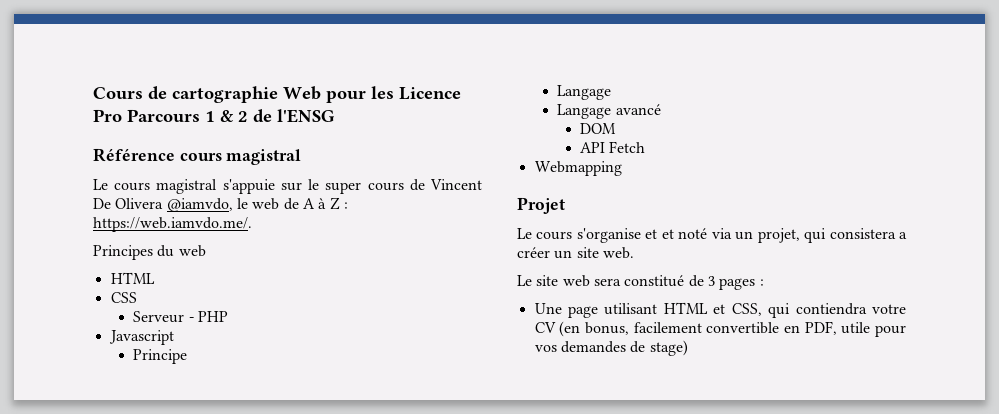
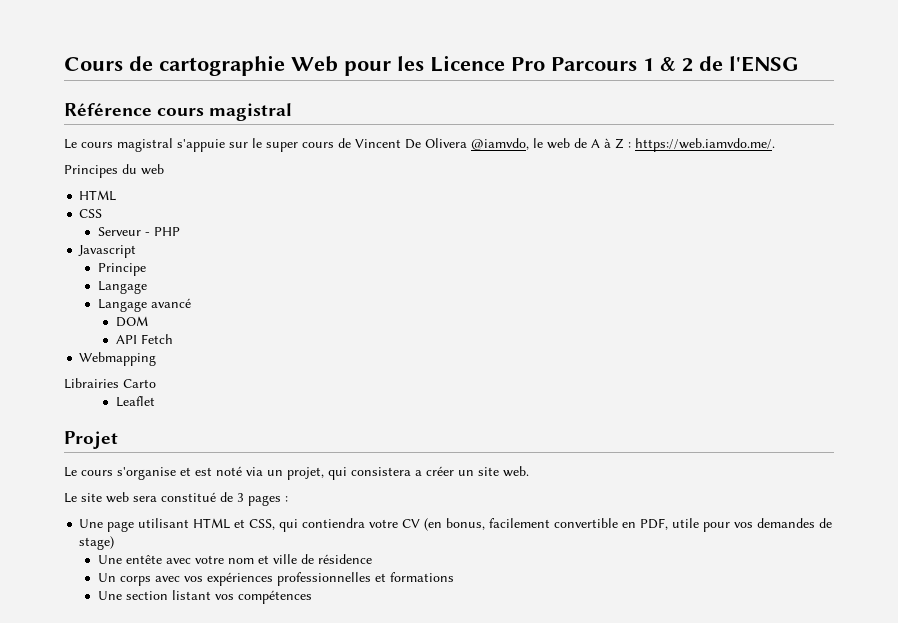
+ Librairies Carto
+ Leaflet
- Le cours s'organise et et noté via un projet, qui consistera a créer un site web.
+ Le cours s'organise et est noté via un projet, qui consistera a créer un site web.
+ Une entête avec votre nom et ville de résidence
+ Un corps avec vos expériences professionnelles et formations
+ Une section listant vos compétences

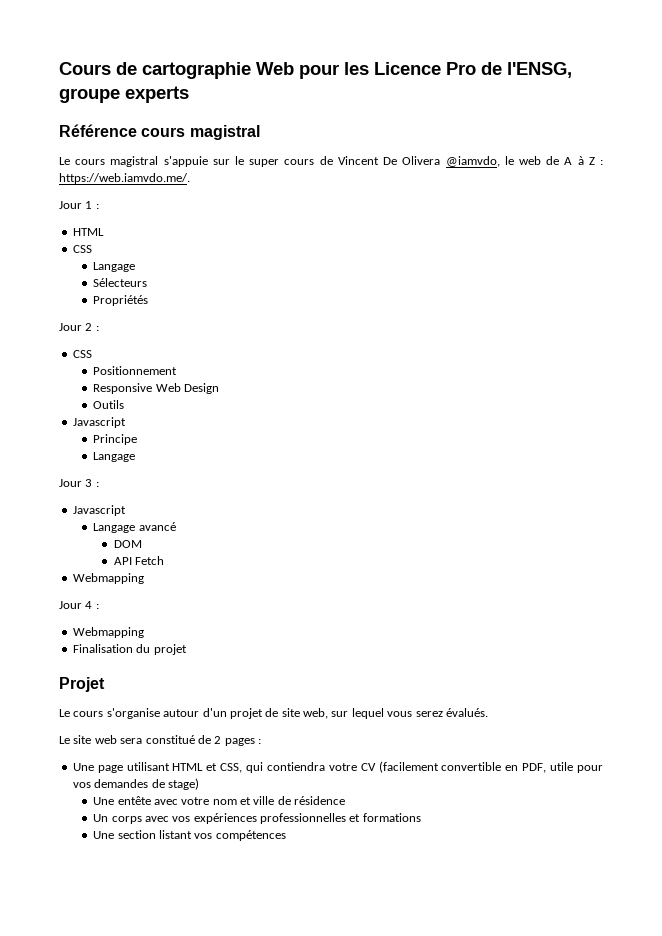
- Cours de cartographie Web pour les Licence Pro Parcours 1 & 2 de l'ENSG
+ Cours de cartographie Web pour les Licence Pro de l'ENSG, groupe experts
- Principes du web
+ Jour 1 :
  HTML
  CSS
- Serveur - PHP
+ Langage
+ Sélecteurs
+ Propriétés
+ Jour 2 :
+ CSS
+ Positionnement
+ Responsive Web Design
+ Outils
+ Jour 3 :
+ Javascript
- Librairies Carto
- Leaflet
+ Jour 4 :
+ Webmapping
+ Finalisation du projet
  Projet
- Le cours s'organise et est noté via un projet, qui consistera a créer un site web.
+ Le cours s'organise autour d'un projet de site web, sur lequel vous serez évalués.
- Le site web sera constitué de 3 pages :
+ Le site web sera constitué de 2 pages :
- Une page utilisant HTML et CSS, qui contiendra votre CV (en bonus, facilement convertible en PDF, utile pour vos demandes de stage)
+ Une page utilisant HTML et CSS, qui contiendra votre CV (facilement convertible en PDF, utile pour vos demandes de stage)

